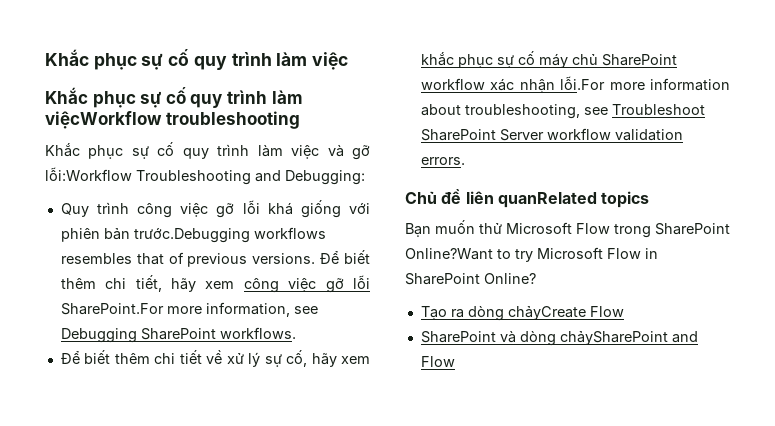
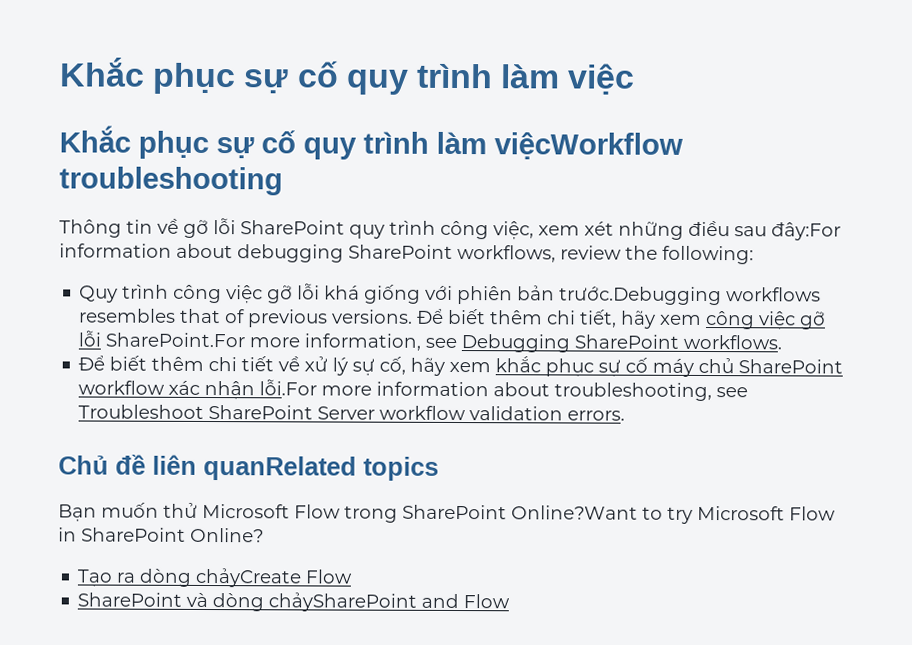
- Khắc phục sự cố quy trình làm việc và gỡ lỗi:Workflow Troubleshooting and Debugging:
+ Thông tin về gỡ lỗi SharePoint quy trình công việc, xem xét những điều sau đây:For information about debugging SharePoint workflows, review the following:

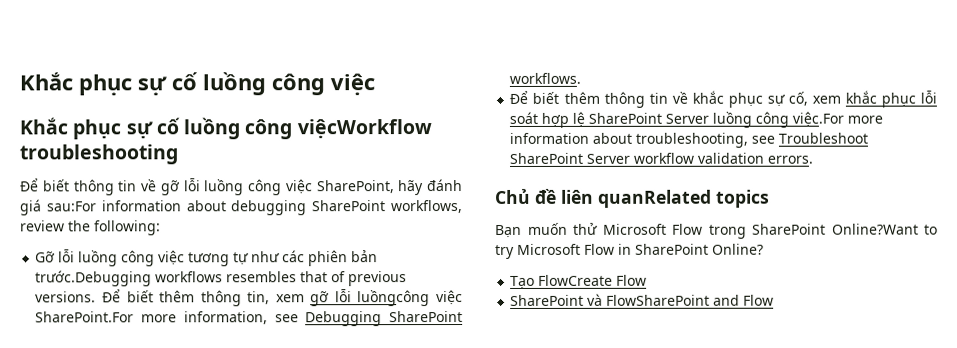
- Khắc phục sự cố quy trình làm việc
+ Khắc phục sự cố luồng công việc
- Khắc phục sự cố quy trình làm việcWorkflow troubleshooting
+ Khắc phục sự cố luồng công việcWorkflow troubleshooting
- Thông tin về gỡ lỗi SharePoint quy trình công việc, xem xét những điều sau đây:For information about debugging SharePoint workflows, review the following:
+ Để biết thông tin về gỡ lỗi luồng công việc SharePoint, hãy đánh giá sau:For information about debugging SharePoint workflows, review the following:
- Quy trình công việc gỡ lỗi khá giống với phiên bản trước.Debugging workflows resembles that of previous versions.
+ Gỡ lỗi luồng công việc tương tự như các phiên bản trước.Debugging workflows resembles that of previous versions.
- Để biết thêm chi tiết, hãy xem công việc gỡ lỗi SharePoint.For more information, see Debugging SharePoint workflows.
+ Để biết thêm thông tin, xem gỡ lỗi luồngcông việc SharePoint.For more information, see Debugging SharePoint workflows.
- Để biết thêm chi tiết về xử lý sự cố, hãy xem khắc phục sự cố máy chủ SharePoint workflow xác nhận lỗi.For more information about troubleshooting, see Troubleshoot SharePoint Server workflow validation errors.
+ Để biết thêm thông tin về khắc phục sự cố, xem khắc phục lỗi soát hợp lệ SharePoint Server luồng công việc.For more information about troubleshooting, see Troubleshoot SharePoint Server workflow validation errors.
- Tạo ra dòng chảyCreate Flow
+ Tạo FlowCreate Flow
- SharePoint và dòng chảySharePoint and Flow
+ SharePoint và FlowSharePoint and Flow

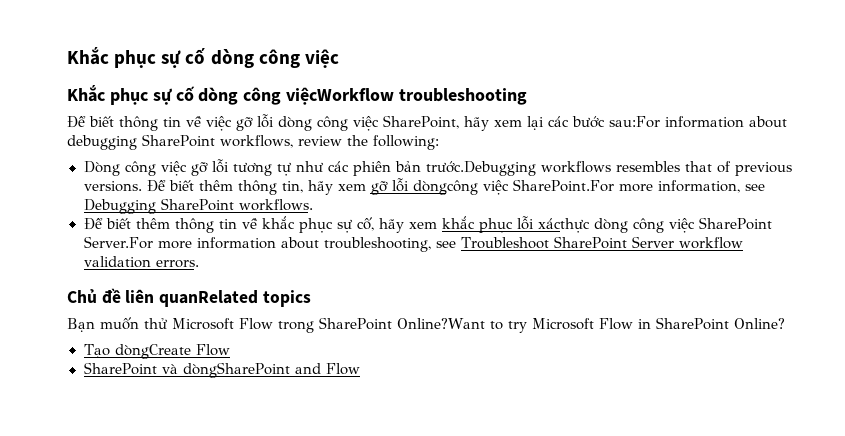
- Khắc phục sự cố luồng công việc
+ Khắc phục sự cố dòng công việc
- Khắc phục sự cố luồng công việcWorkflow troubleshooting
+ Khắc phục sự cố dòng công việcWorkflow troubleshooting
- Để biết thông tin về gỡ lỗi luồng công việc SharePoint, hãy đánh giá sau:For information about debugging SharePoint workflows, review the following:
+ Để biết thông tin về việc gỡ lỗi dòng công việc SharePoint, hãy xem lại các bước sau:For information about debugging SharePoint workflows, review the following:
- Gỡ lỗi luồng công việc tương tự như các phiên bản trước.Debugging workflows resembles that of previous versions.
+ Dòng công việc gỡ lỗi tương tự như các phiên bản trước.Debugging workflows resembles that of previous versions.
- Để biết thêm thông tin, xem gỡ lỗi luồngcông việc SharePoint.For more information, see Debugging SharePoint workflows.
+ Để biết thêm thông tin, hãy xem gỡ lỗi dòngcông việc SharePoint.For more information, see Debugging SharePoint workflows.
- Để biết thêm thông tin về khắc phục sự cố, xem khắc phục lỗi soát hợp lệ SharePoint Server luồng công việc.For more information about troubleshooting, see Troubleshoot SharePoint Server workflow validation errors.
+ Để biết thêm thông tin về khắc phục sự cố, hãy xem khắc phục lỗi xácthực dòng công việc SharePoint Server.For more information about troubleshooting, see Troubleshoot SharePoint Server workflow validation errors.
- Tạo FlowCreate Flow
+ Tạo dòngCreate Flow
- SharePoint và FlowSharePoint and Flow
+ SharePoint và dòngSharePoint and Flow

